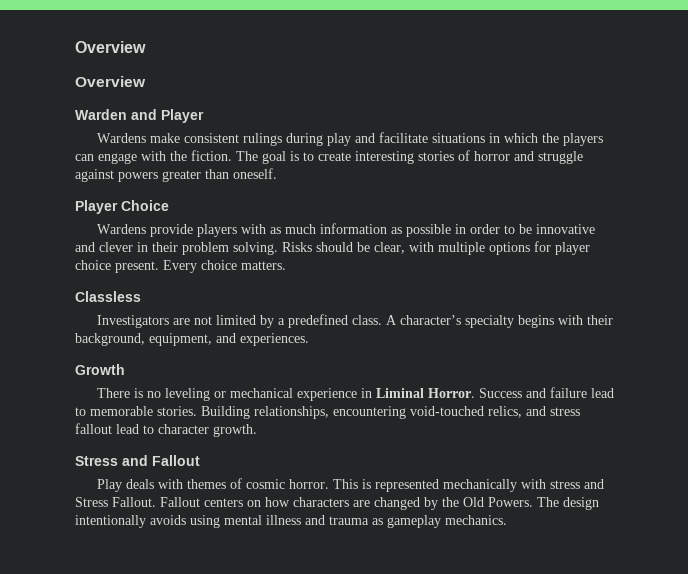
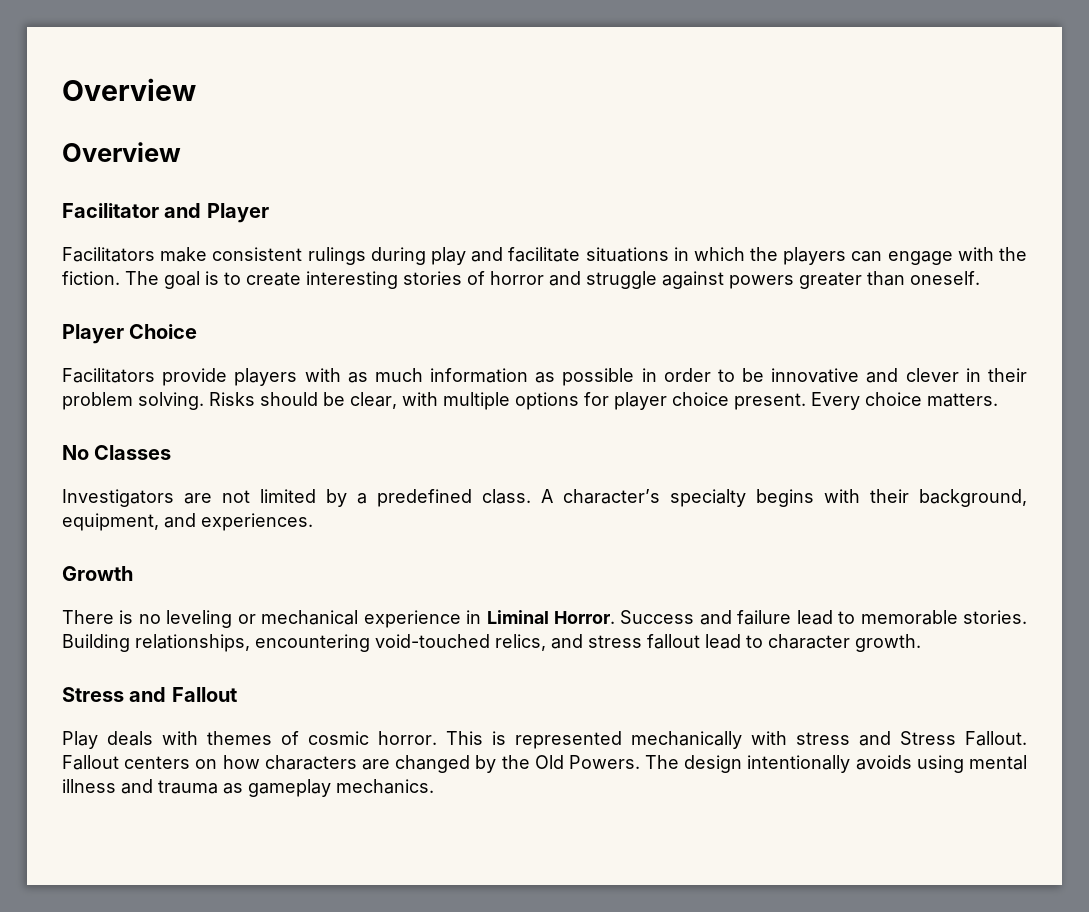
- Warden and Player
+ Facilitator and Player
- Wardens make consistent rulings during play and facilitate situations in which the players can engage with the fiction.
+ Facilitators make consistent rulings during play and facilitate situations in which the players can engage with the fiction.
- Wardens provide players with as much information as possible in order to be innovative and clever in their problem solving.
+ Facilitators provide players with as much information as possible in order to be innovative and clever in their problem solving.
- Classless
+ No Classes

